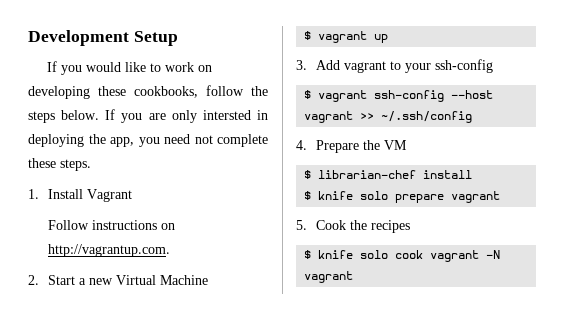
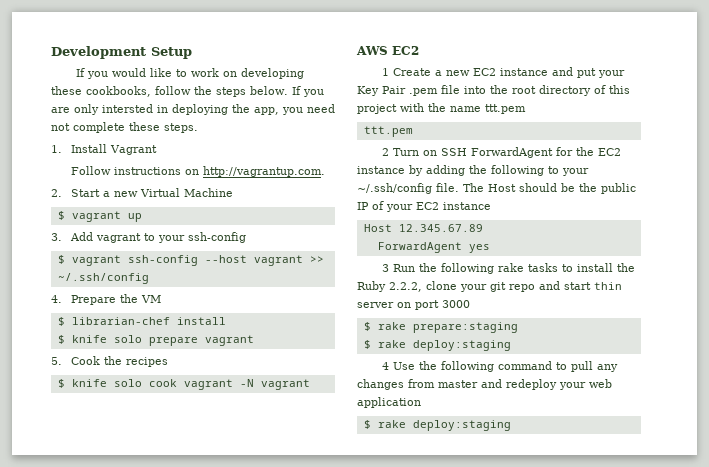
+ AWS EC2
+ 1 Create a new EC2 instance and put your Key Pair .pem file into the root directory of this project with the name ttt.pem
+ ttt.pem
+ 2 Turn on SSH ForwardAgent for the EC2 instance by adding the following to your ~/.ssh/config file. The Host should be the public IP of your EC2 instance
+ Host 12.345.67.89
+ ForwardAgent yes
+ 3 Run the following rake tasks to install the Ruby 2.2.2, clone your git repo and start thin server on port 3000
+ $ rake prepare:staging
+ $ rake deploy:staging
+ 4 Use the following command to pull any changes from master and redeploy your web application
+ $ rake deploy:staging

